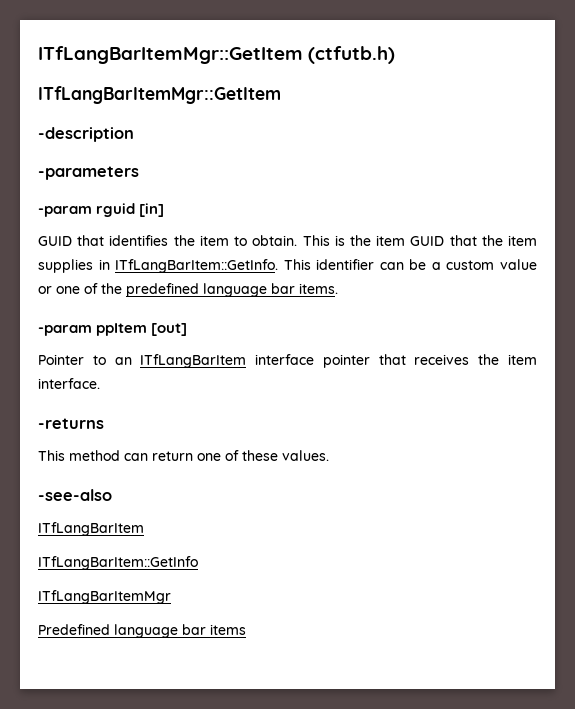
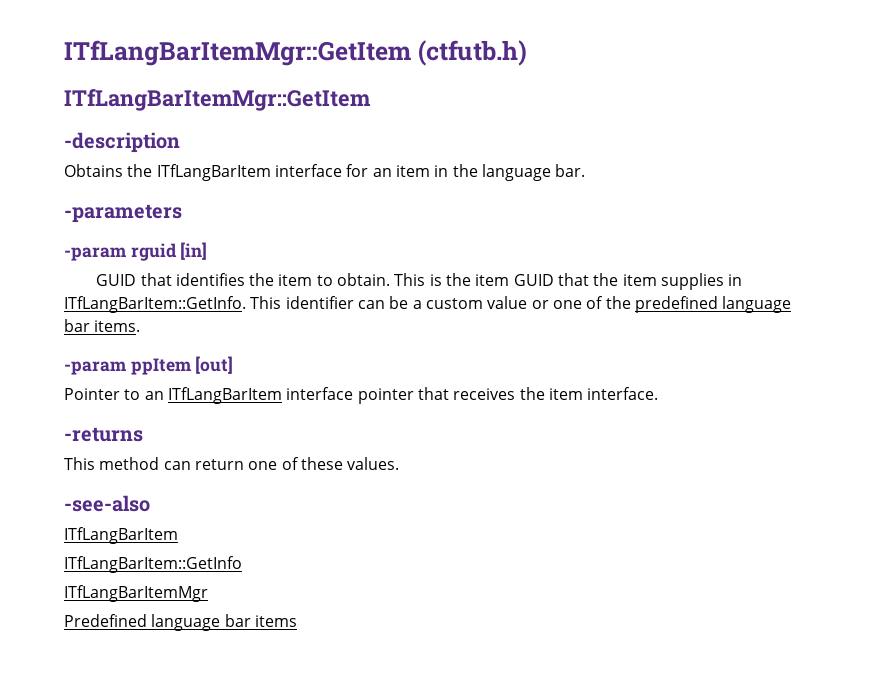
+ Obtains the ITfLangBarItem interface for an item in the language bar.

